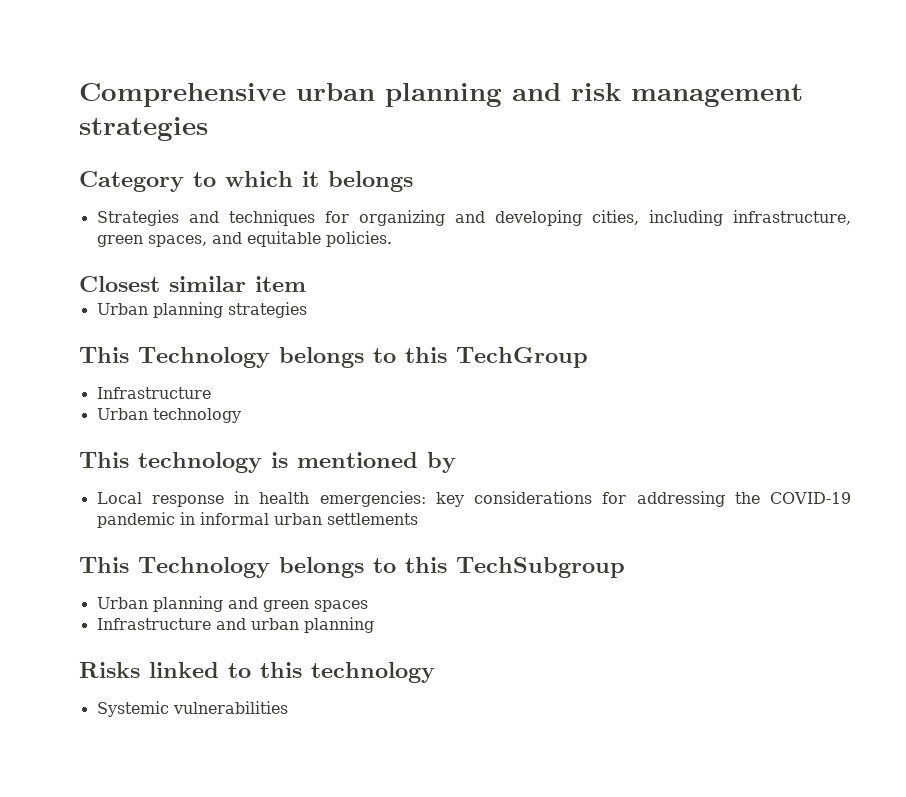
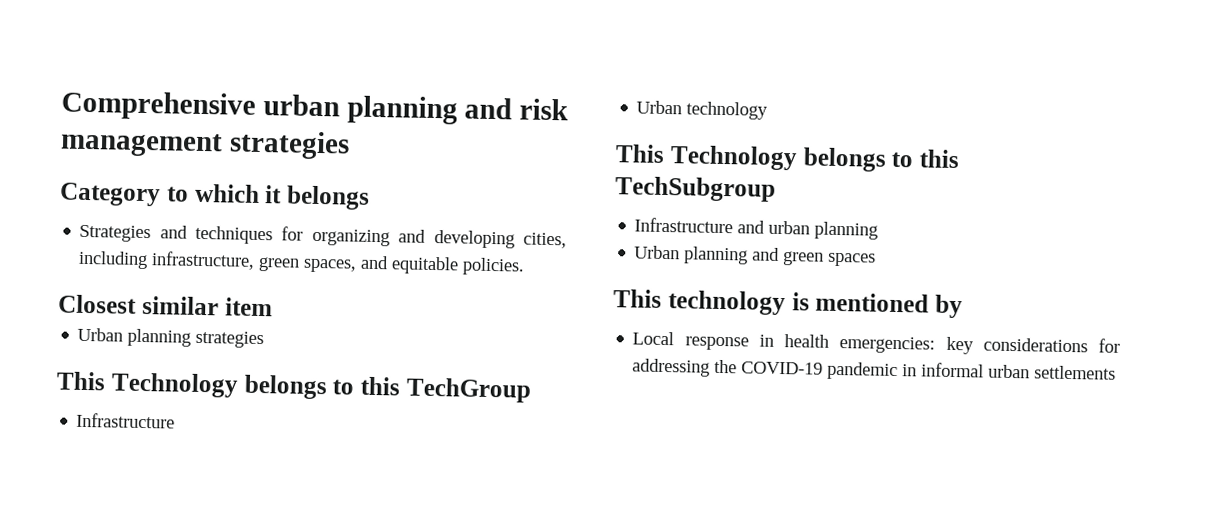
+ This Technology belongs to this TechSubgroup
+ Infrastructure and urban planning
+ Urban planning and green spaces
- This Technology belongs to this TechSubgroup
- Urban planning and green spaces
- Infrastructure and urban planning
- Risks linked to this technology
- Systemic vulnerabilities

